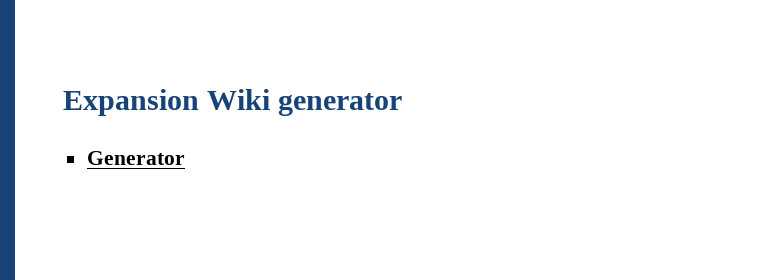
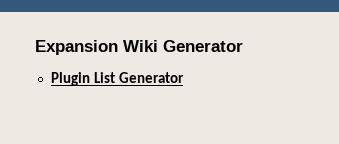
- Expansion Wiki generator
- Generator
+ Expansion Wiki Generator
+ Plugin List Generator

